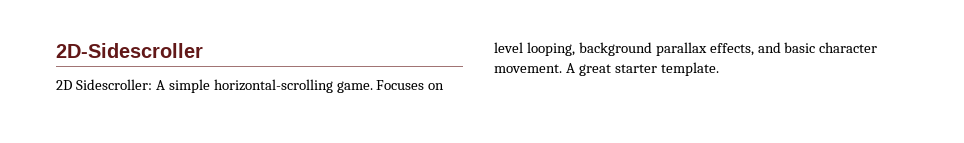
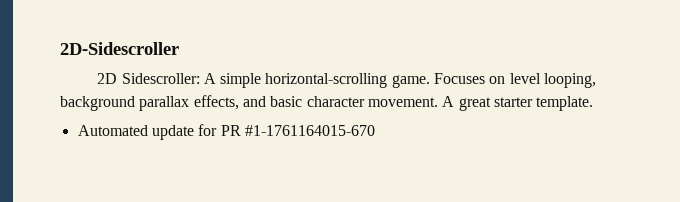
+ Automated update for PR #1-1761164015-670

